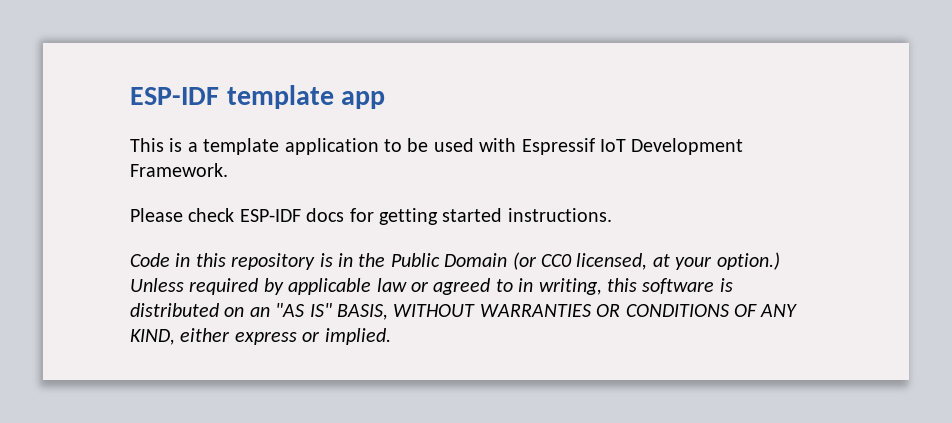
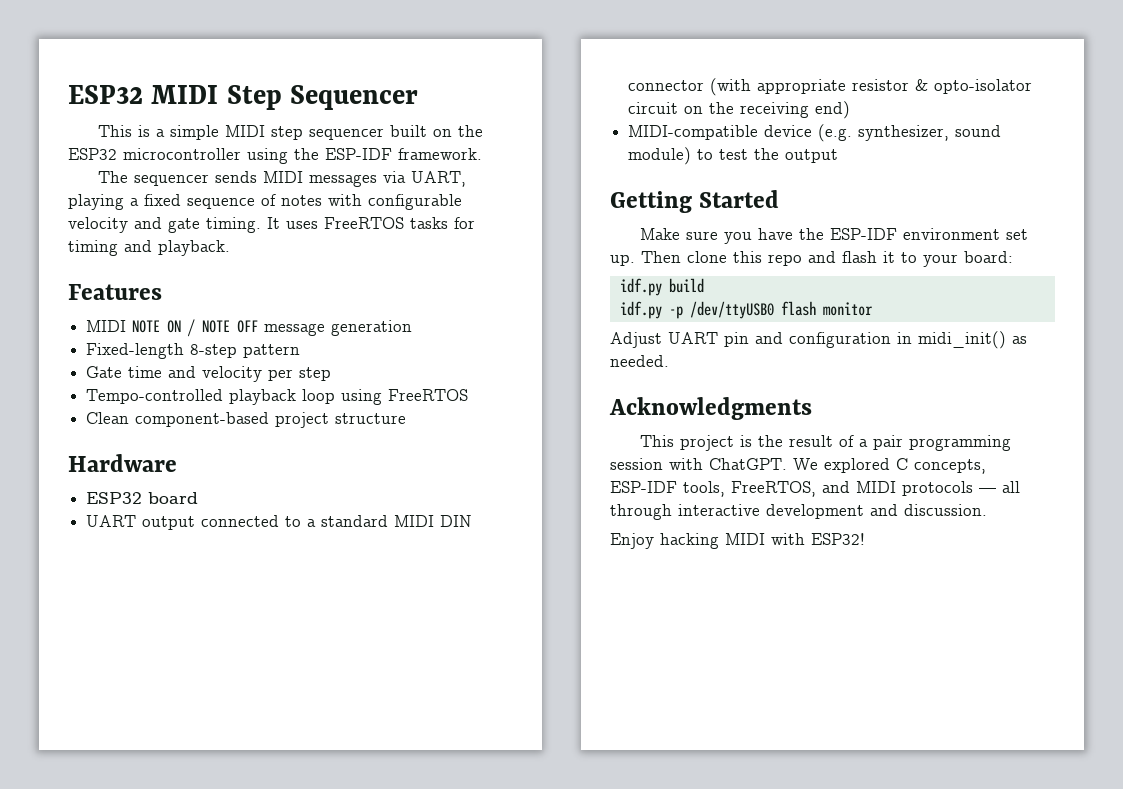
- ESP-IDF template app
+ ESP32 MIDI Step Sequencer
- This is a template application to be used with Espressif IoT Development Framework.
- Please check ESP-IDF docs for getting started instructions.
- Code in this repository is in the Public Domain (or CC0 licensed, at your option.) Unless required by applicable law or agreed to in writing, this software is distributed on an "AS IS" BASIS, WITHOUT WARRANTIES OR CONDITIONS OF ANY KIND, either express or implied.
+ This is a simple MIDI step sequencer built on the ESP32 microcontroller using the ESP-IDF framework.
+ The sequencer sends MIDI messages via UART, playing a fixed sequence of notes with configurable velocity and gate timing. It uses FreeRTOS tasks for timing and playback.
+ Features
+ MIDI NOTE ON / NOTE OFF message generation
+ Fixed-length 8-step pattern
+ Gate time and velocity per step
+ Tempo-controlled playback loop using FreeRTOS
+ Clean component-based project structure
+ Hardware
+ ESP32 board
+ UART output connected to a standard MIDI DIN connector (with appropriate resistor & opto-isolator circuit on the receiving end)
+ MIDI-compatible device (e.g. synthesizer, sound module) to test the output
+ Getting Started
+ Make sure you have the ESP-IDF environment set up. Then clone this repo and flash it to your board:
+ idf.py build
+ idf.py -p /dev/ttyUSB0 flash monitor
+ Adjust UART pin and configuration in midi_init() as needed.
+ Acknowledgments
+ This project is the result of a pair programming session with ChatGPT. We explored C concepts, ESP-IDF tools, FreeRTOS, and MIDI protocols — all through interactive development and discussion.
+ Enjoy hacking MIDI with ESP32!

